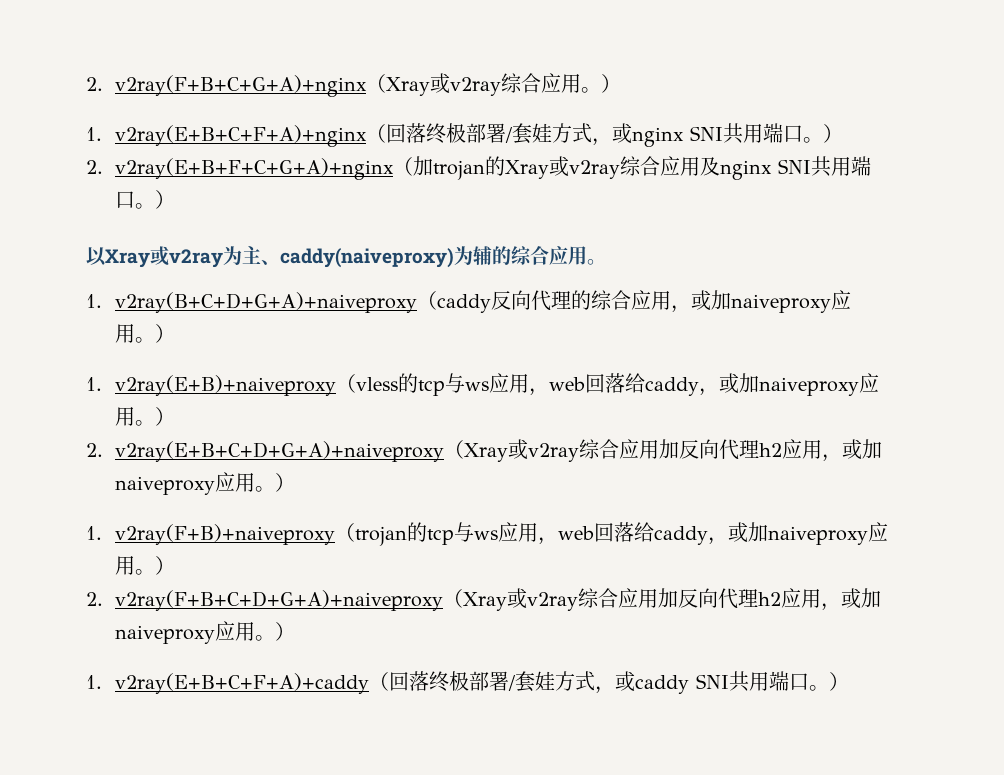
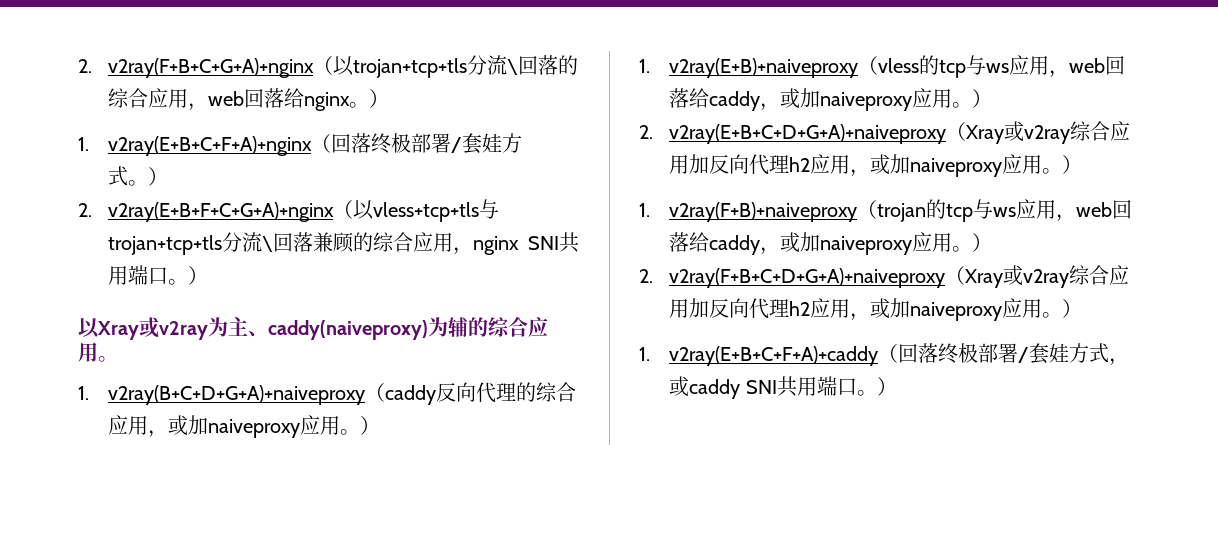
- 2. v2ray(F+B+C+G+A)+nginx（Xray或v2ray综合应用。）
+ 2. v2ray(F+B+C+G+A)+nginx（以trojan+tcp+tls分流\回落的综合应用，web回落给nginx。）
- 1. v2ray(E+B+C+F+A)+nginx（回落终极部署/套娃方式，或nginx SNI共用端口。）
+ 1. v2ray(E+B+C+F+A)+nginx（回落终极部署/套娃方式。）
- 2. v2ray(E+B+F+C+G+A)+nginx（加trojan的Xray或v2ray综合应用及nginx SNI共用端口。）
+ 2. v2ray(E+B+F+C+G+A)+nginx（以vless+tcp+tls与trojan+tcp+tls分流\回落兼顾的综合应用，nginx SNI共用端口。）

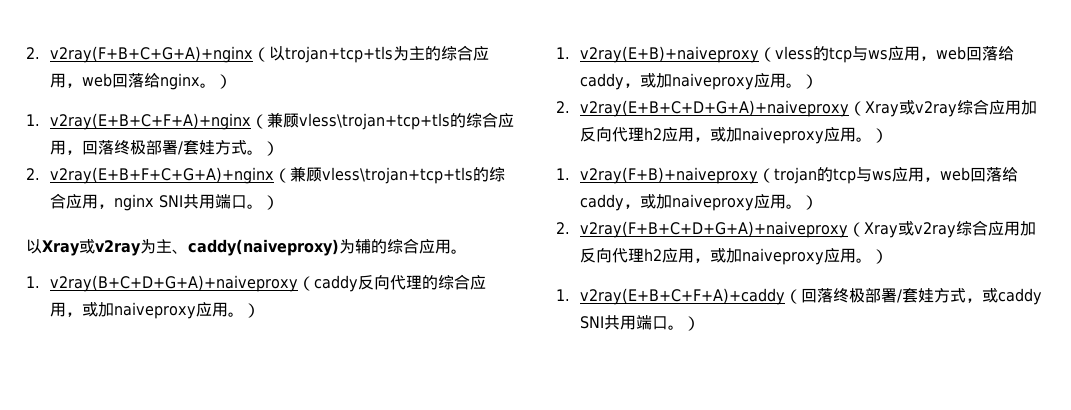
- 2. v2ray(F+B+C+G+A)+nginx（以trojan+tcp+tls分流\回落的综合应用，web回落给nginx。）
+ 2. v2ray(F+B+C+G+A)+nginx（以trojan+tcp+tls为主的综合应用，web回落给nginx。）
- 1. v2ray(E+B+C+F+A)+nginx（回落终极部署/套娃方式。）
+ 1. v2ray(E+B+C+F+A)+nginx（兼顾vless\trojan+tcp+tls的综合应用，回落终极部署/套娃方式。）
- 2. v2ray(E+B+F+C+G+A)+nginx（以vless+tcp+tls与trojan+tcp+tls分流\回落兼顾的综合应用，nginx SNI共用端口。）
+ 2. v2ray(E+B+F+C+G+A)+nginx（兼顾vless\trojan+tcp+tls的综合应用，nginx SNI共用端口。）

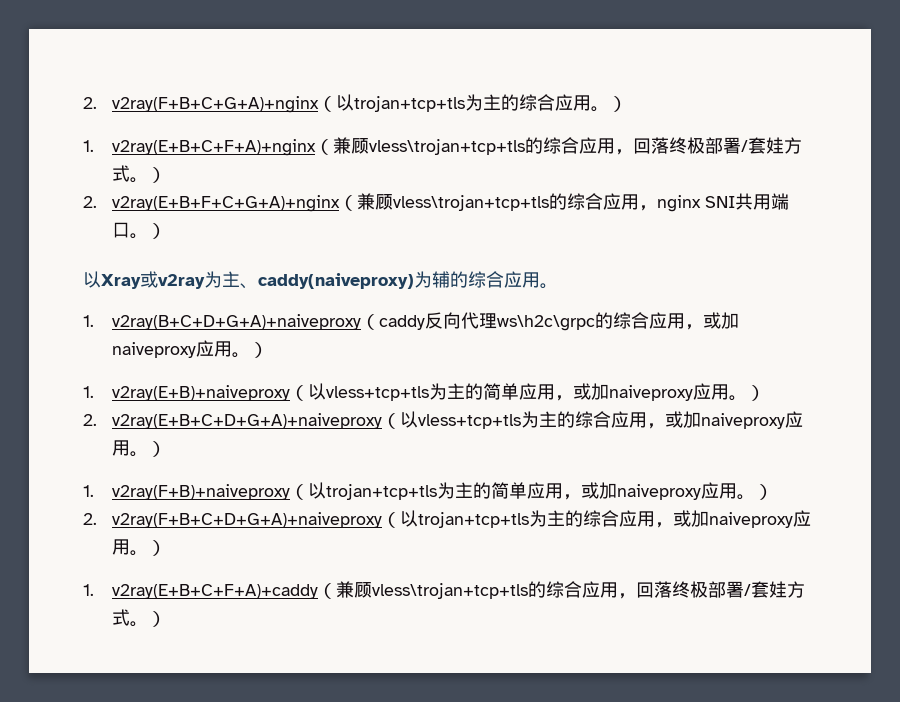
- 2. v2ray(F+B+C+G+A)+nginx（以trojan+tcp+tls为主的综合应用，web回落给nginx。）
+ 2. v2ray(F+B+C+G+A)+nginx（以trojan+tcp+tls为主的综合应用。）
- 1. v2ray(B+C+D+G+A)+naiveproxy（caddy反向代理的综合应用，或加naiveproxy应用。）
+ 1. v2ray(B+C+D+G+A)+naiveproxy（caddy反向代理ws\h2c\grpc的综合应用，或加naiveproxy应用。）
- 1. v2ray(E+B)+naiveproxy（vless的tcp与ws应用，web回落给caddy，或加naiveproxy应用。）
+ 1. v2ray(E+B)+naiveproxy（以vless+tcp+tls为主的简单应用，或加naiveproxy应用。）
- 2. v2ray(E+B+C+D+G+A)+naiveproxy（Xray或v2ray综合应用加反向代理h2应用，或加naiveproxy应用。）
+ 2. v2ray(E+B+C+D+G+A)+naiveproxy（以vless+tcp+tls为主的综合应用，或加naiveproxy应用。）
- 1. v2ray(F+B)+naiveproxy（trojan的tcp与ws应用，web回落给caddy，或加naiveproxy应用。）
+ 1. v2ray(F+B)+naiveproxy（以trojan+tcp+tls为主的简单应用，或加naiveproxy应用。）
- 2. v2ray(F+B+C+D+G+A)+naiveproxy（Xray或v2ray综合应用加反向代理h2应用，或加naiveproxy应用。）
+ 2. v2ray(F+B+C+D+G+A)+naiveproxy（以trojan+tcp+tls为主的综合应用，或加naiveproxy应用。）
- 1. v2ray(E+B+C+F+A)+caddy（回落终极部署/套娃方式，或caddy SNI共用端口。）
+ 1. v2ray(E+B+C+F+A)+caddy（兼顾vless\trojan+tcp+tls的综合应用，回落终极部署/套娃方式。）

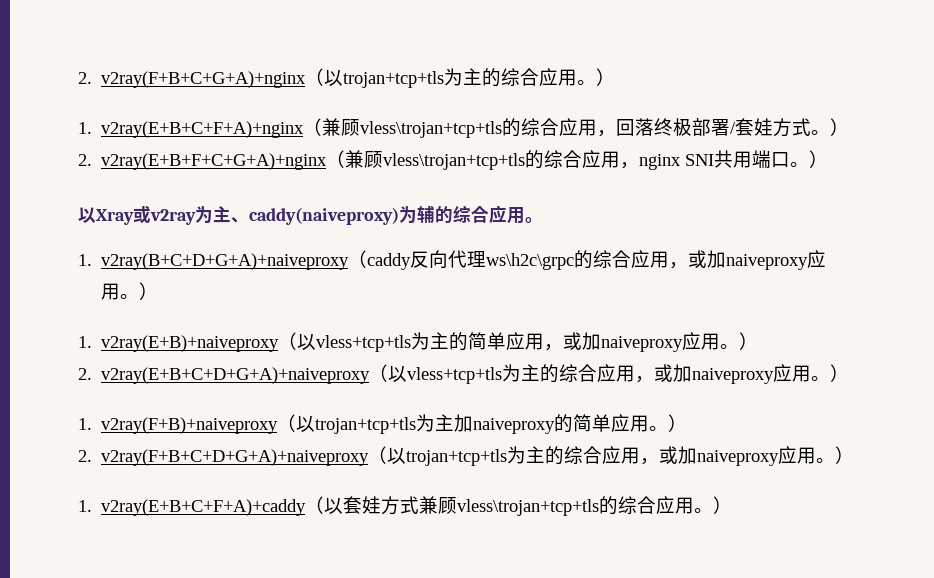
- 1. v2ray(F+B)+naiveproxy（以trojan+tcp+tls为主的简单应用，或加naiveproxy应用。）
+ 1. v2ray(F+B)+naiveproxy（以trojan+tcp+tls为主加naiveproxy的简单应用。）
- 1. v2ray(E+B+C+F+A)+caddy（兼顾vless\trojan+tcp+tls的综合应用，回落终极部署/套娃方式。）
+ 1. v2ray(E+B+C+F+A)+caddy（以套娃方式兼顾vless\trojan+tcp+tls的综合应用。）

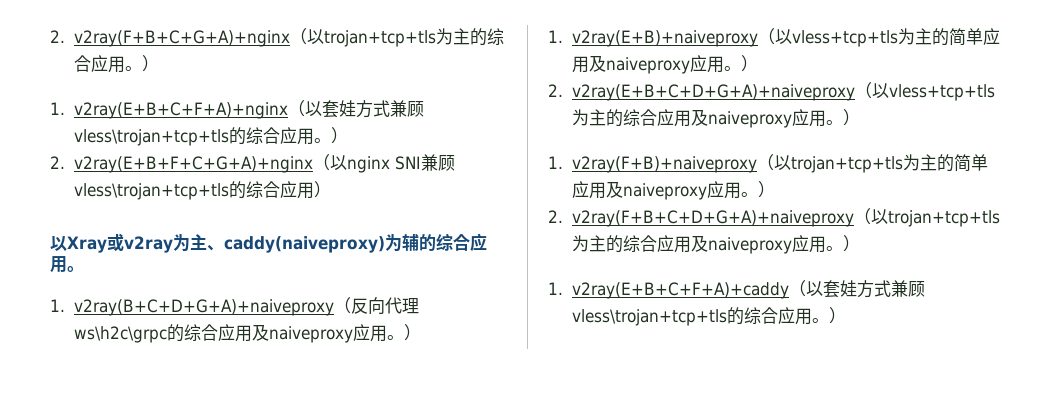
- 1. v2ray(E+B+C+F+A)+nginx（兼顾vless\trojan+tcp+tls的综合应用，回落终极部署/套娃方式。）
+ 1. v2ray(E+B+C+F+A)+nginx（以套娃方式兼顾vless\trojan+tcp+tls的综合应用。）
- 2. v2ray(E+B+F+C+G+A)+nginx（兼顾vless\trojan+tcp+tls的综合应用，nginx SNI共用端口。）
+ 2. v2ray(E+B+F+C+G+A)+nginx（以nginx SNI兼顾vless\trojan+tcp+tls的综合应用）
- 1. v2ray(B+C+D+G+A)+naiveproxy（caddy反向代理ws\h2c\grpc的综合应用，或加naiveproxy应用。）
+ 1. v2ray(B+C+D+G+A)+naiveproxy（反向代理ws\h2c\grpc的综合应用及naiveproxy应用。）
- 1. v2ray(E+B)+naiveproxy（以vless+tcp+tls为主的简单应用，或加naiveproxy应用。）
+ 1. v2ray(E+B)+naiveproxy（以vless+tcp+tls为主的简单应用及naiveproxy应用。）
- 2. v2ray(E+B+C+D+G+A)+naiveproxy（以vless+tcp+tls为主的综合应用，或加naiveproxy应用。）
+ 2. v2ray(E+B+C+D+G+A)+naiveproxy（以vless+tcp+tls为主的综合应用及naiveproxy应用。）
- 1. v2ray(F+B)+naiveproxy（以trojan+tcp+tls为主加naiveproxy的简单应用。）
+ 1. v2ray(F+B)+naiveproxy（以trojan+tcp+tls为主的简单应用及naiveproxy应用。）
- 2. v2ray(F+B+C+D+G+A)+naiveproxy（以trojan+tcp+tls为主的综合应用，或加naiveproxy应用。）
+ 2. v2ray(F+B+C+D+G+A)+naiveproxy（以trojan+tcp+tls为主的综合应用及naiveproxy应用。）

